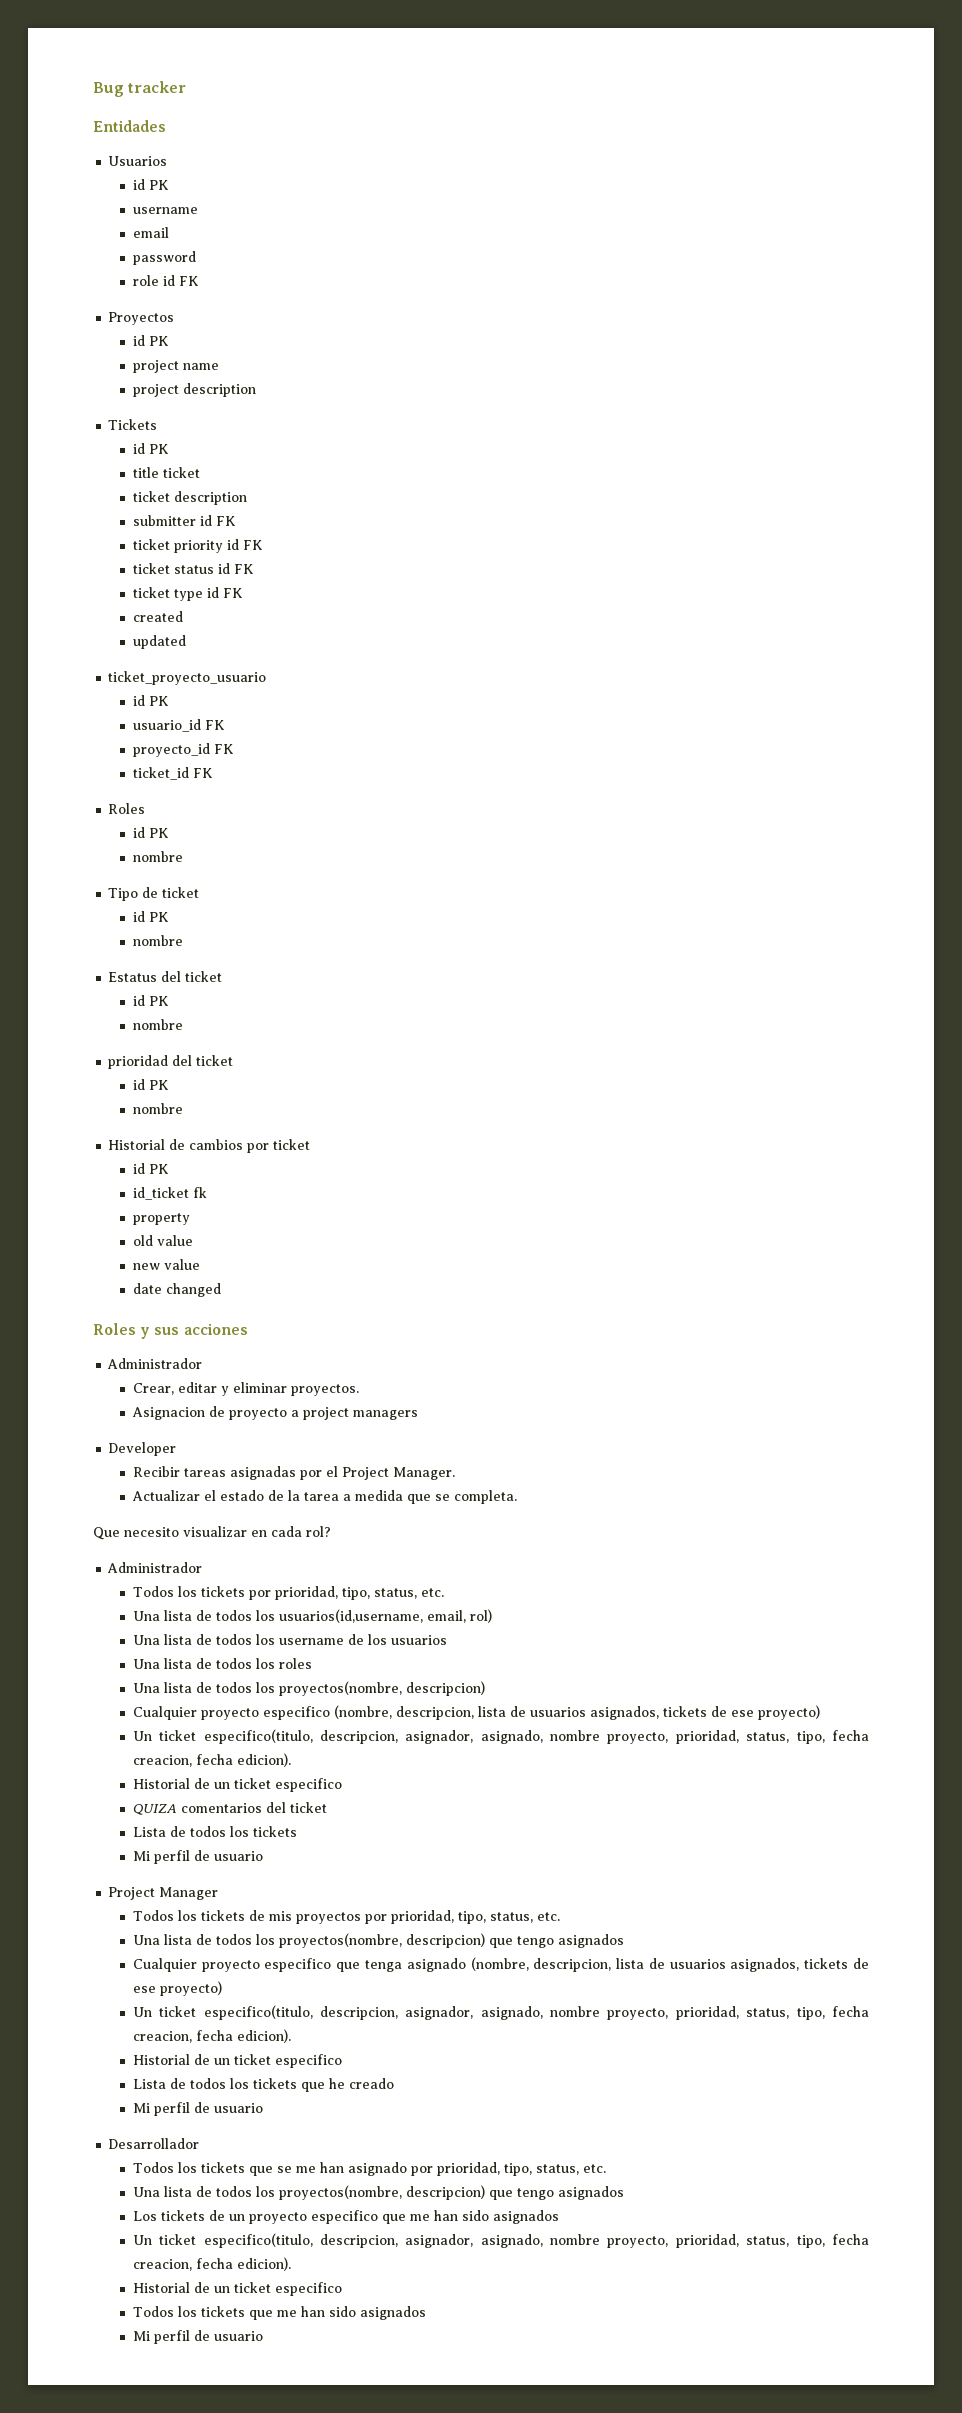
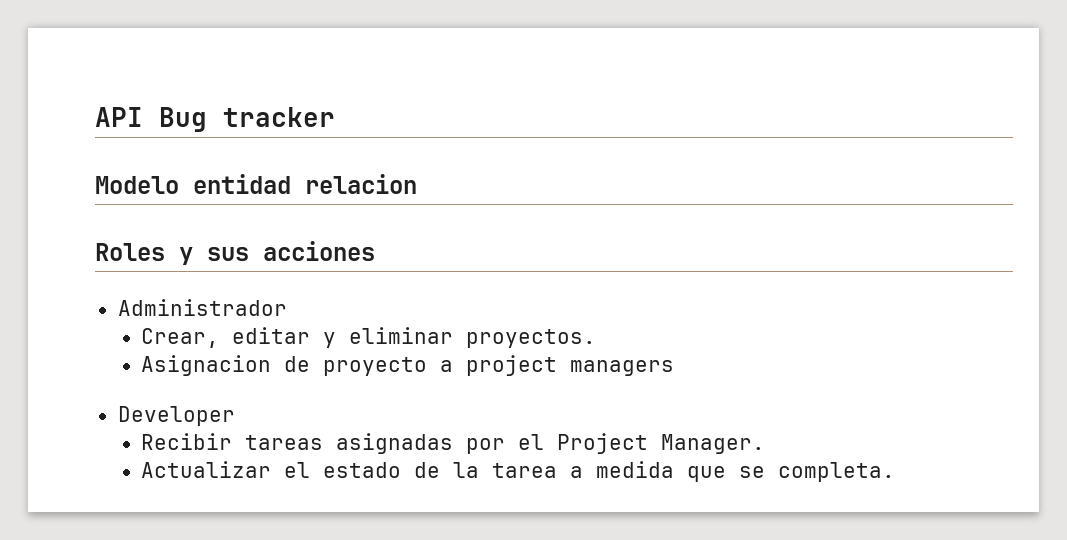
- Bug tracker
+ API Bug tracker
- Entidades
- Usuarios
- id PK
- username
- email
- password
- role id FK
- Proyectos
- id PK
- project name
- project description
- Tickets
- id PK
- title ticket
- ticket description
- submitter id FK
- ticket priority id FK
- ticket status id FK
- ticket type id FK
- created
- updated
- ticket_proyecto_usuario
- id PK
- usuario_id FK
- proyecto_id FK
- ticket_id FK
- Roles
- id PK
- nombre
- Tipo de ticket
- id PK
- nombre
- Estatus del ticket
- id PK
- nombre
- prioridad del ticket
- id PK
- nombre
- Historial de cambios por ticket
- id PK
- id_ticket fk
- property
- old value
- new value
- date changed
+ Modelo entidad relacion
- Que necesito visualizar en cada rol?
- Administrador
- Todos los tickets por prioridad, tipo, status, etc.
- Una lista de todos los usuarios(id,username, email, rol)
- Una lista de todos los username de los usuarios
- Una lista de todos los roles
- Una lista de todos los proyectos(nombre, descripcion)
- Cualquier proyecto especifico (nombre, descripcion, lista de usuarios asignados, tickets de ese proyecto)
- Un ticket especifico(titulo, descripcion, asignador, asignado, nombre proyecto, prioridad, status, tipo, fecha creacion, fecha edicion).
- Historial de un ticket especifico
- QUIZA comentarios del ticket
- Lista de todos los tickets
- Mi perfil de usuario
- Project Manager
- Todos los tickets de mis proyectos por prioridad, tipo, status, etc.
- Una lista de todos los proyectos(nombre, descripcion) que tengo asignados
- Cualquier proyecto especifico que tenga asignado (nombre, descripcion, lista de usuarios asignados, tickets de ese proyecto)
- Un ticket especifico(titulo, descripcion, asignador, asignado, nombre proyecto, prioridad, status, tipo, fecha creacion, fecha edicion).
- Historial de un ticket especifico
- Lista de todos los tickets que he creado
- Mi perfil de usuario
- Desarrollador
- Todos los tickets que se me han asignado por prioridad, tipo, status, etc.
- Una lista de todos los proyectos(nombre, descripcion) que tengo asignados
- Los tickets de un proyecto especifico que me han sido asignados
- Un ticket especifico(titulo, descripcion, asignador, asignado, nombre proyecto, prioridad, status, tipo, fecha creacion, fecha edicion).
- Historial de un ticket especifico
- Todos los tickets que me han sido asignados
- Mi perfil de usuario

